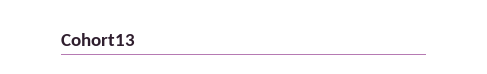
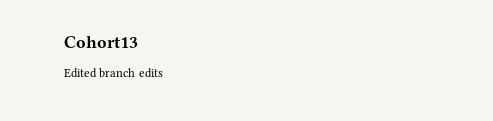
+ Edited branch edits

